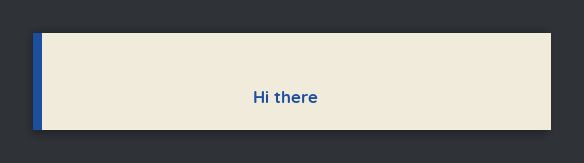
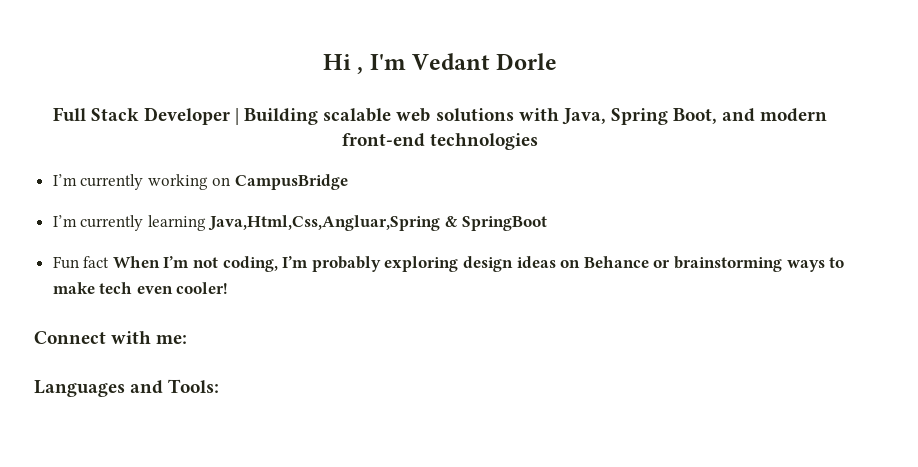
- Hi there
+ Hi , I'm Vedant Dorle
+ Full Stack Developer | Building scalable web solutions with Java, Spring Boot, and modern front-end technologies
+ I’m currently working on CampusBridge
+ I’m currently learning Java,Html,Css,Angluar,Spring & SpringBoot
+ Fun fact When I’m not coding, I’m probably exploring design ideas on Behance or brainstorming ways to make tech even cooler!
+ Connect with me:
+ Languages and Tools:

